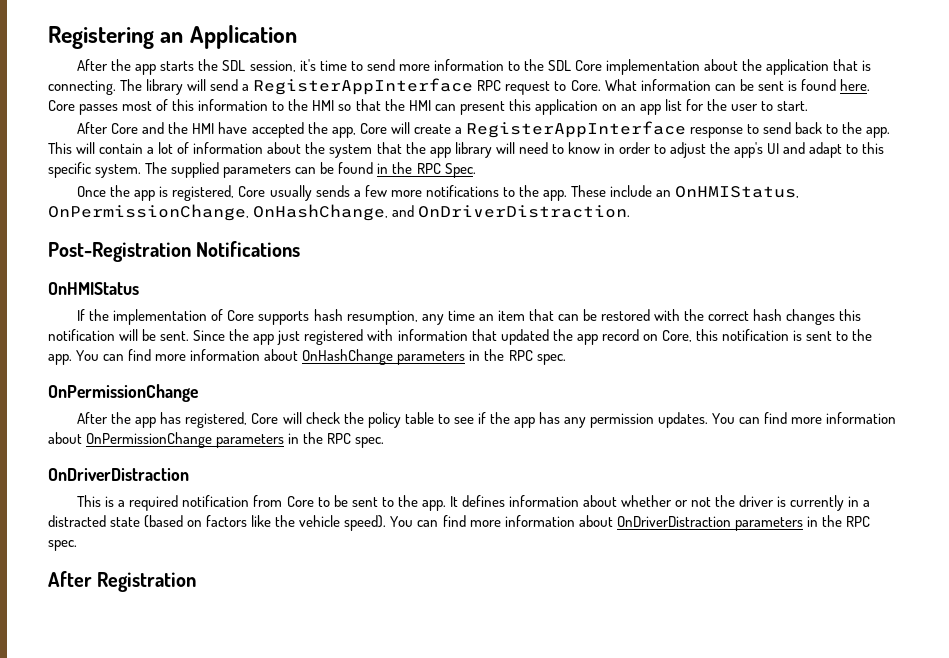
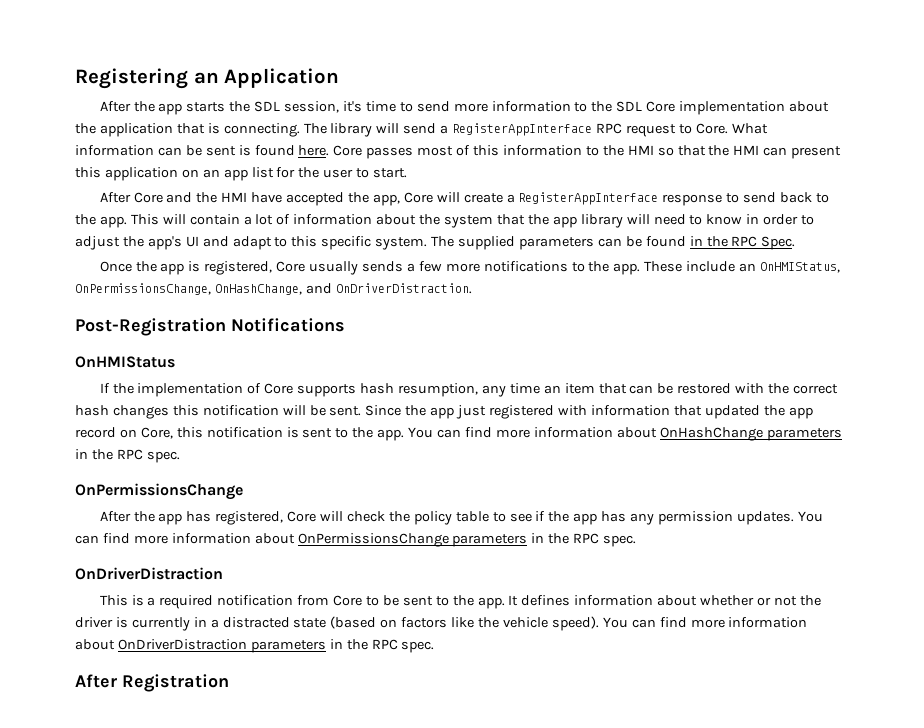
- These include an OnHMIStatus, OnPermissionChange, OnHashChange, and OnDriverDistraction.
+ These include an OnHMIStatus, OnPermissionsChange, OnHashChange, and OnDriverDistraction.
  You can find more information about OnHashChange parameters in the RPC spec.
- OnPermissionChange
+ OnPermissionsChange
- You can find more information about OnPermissionChange parameters in the RPC spec.
+ You can find more information about OnPermissionsChange parameters in the RPC spec.

